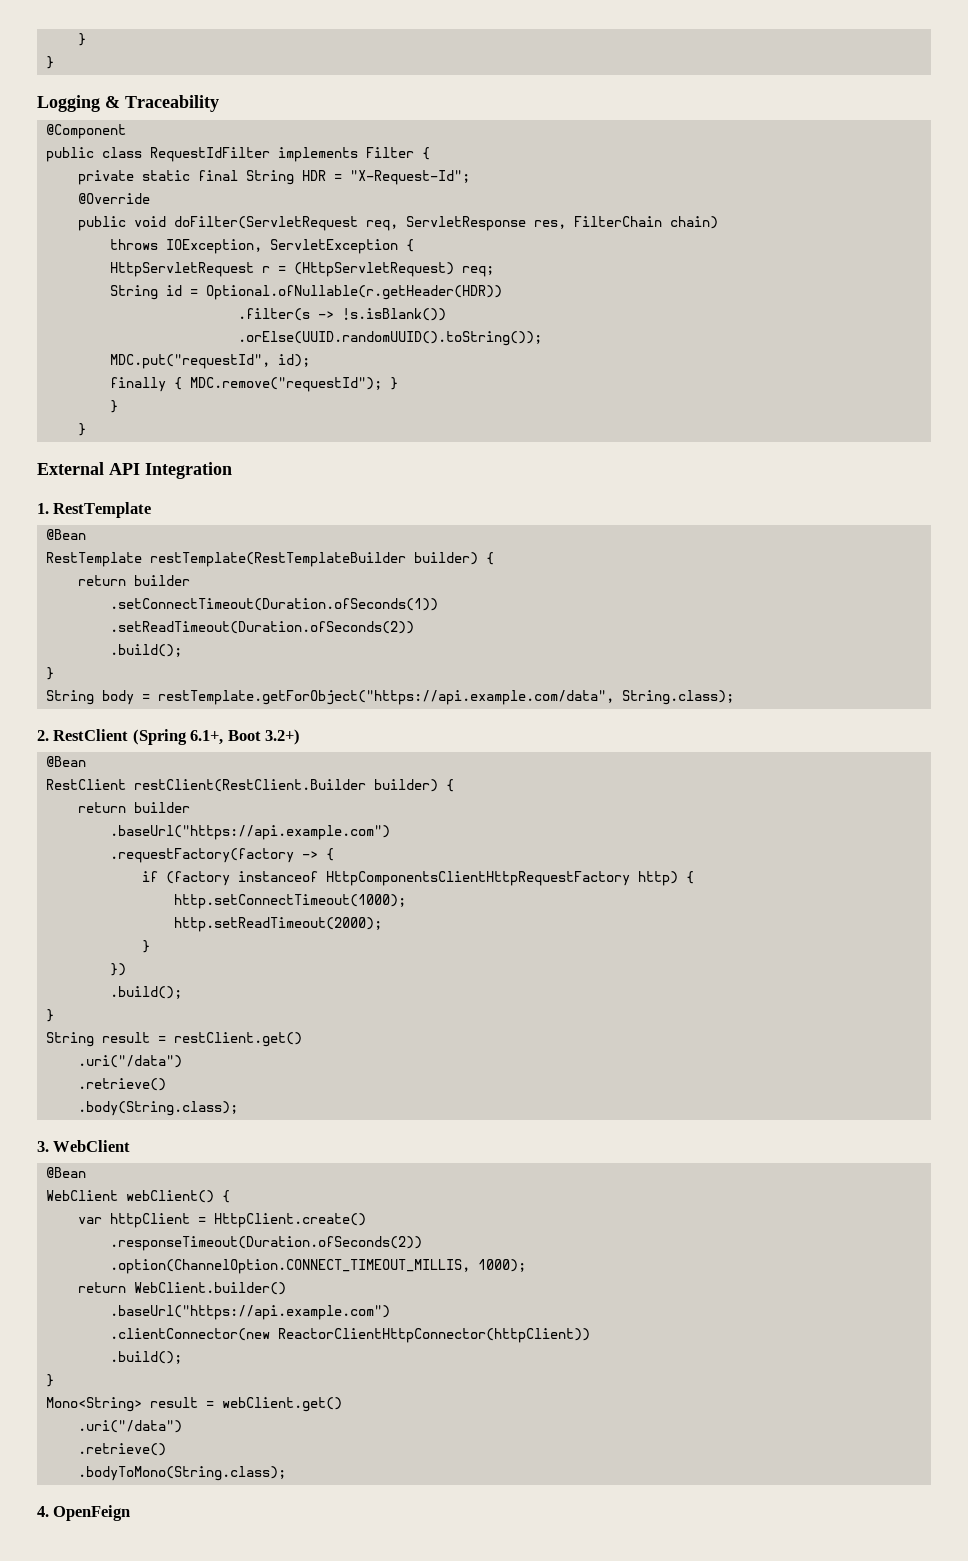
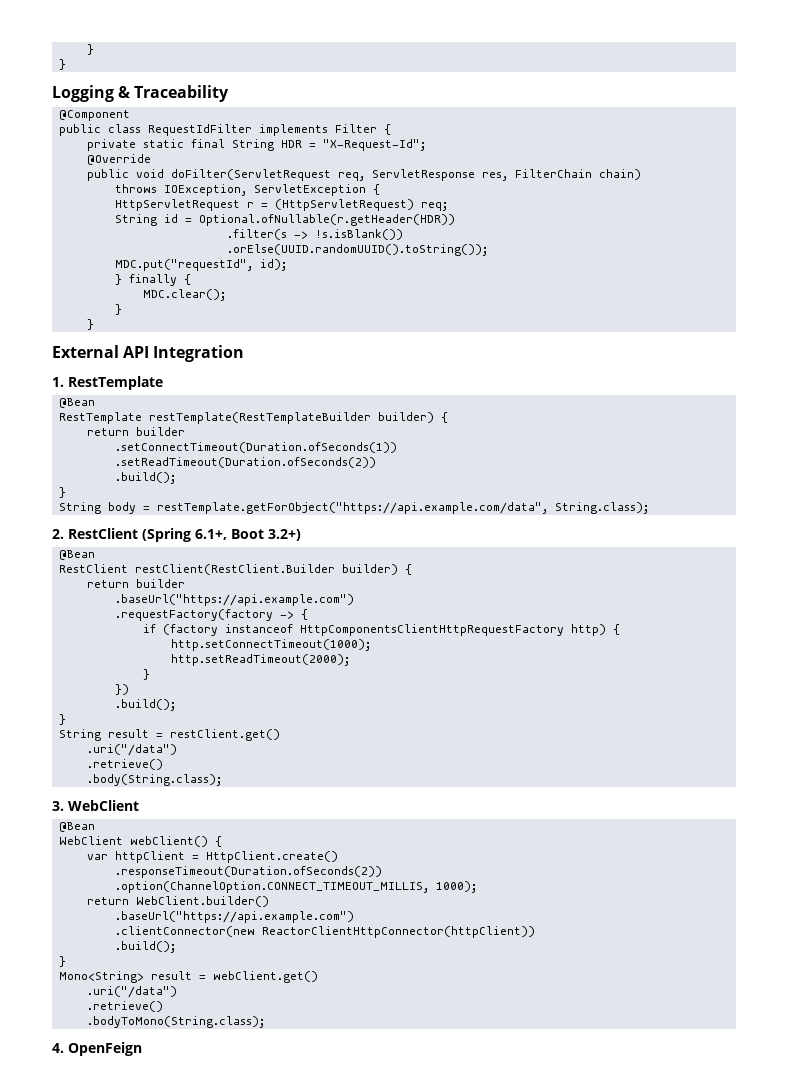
- finally { MDC.remove("requestId"); }
+ } finally {
+ MDC.clear();

